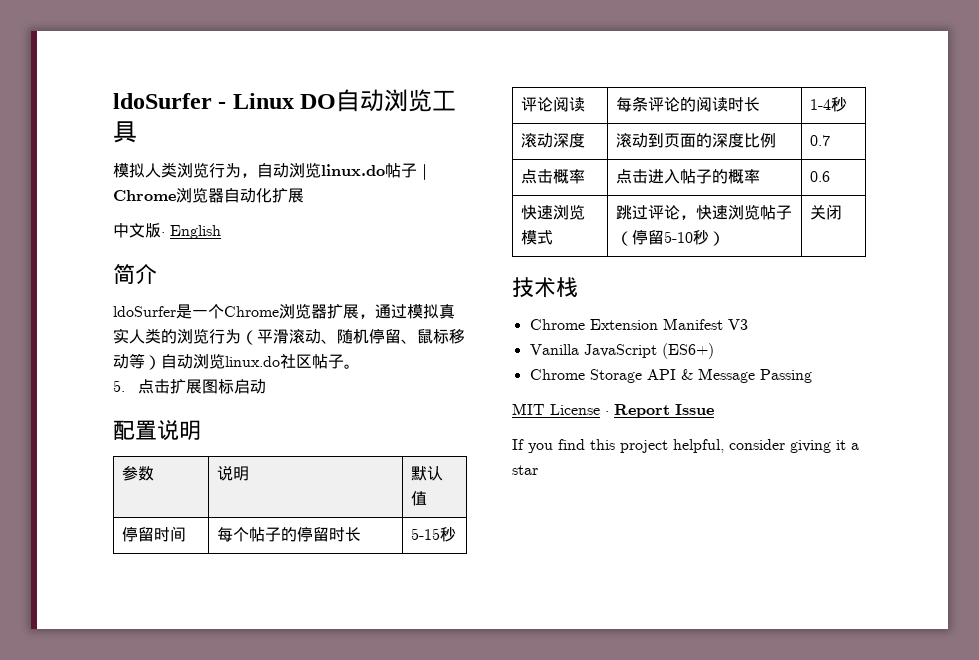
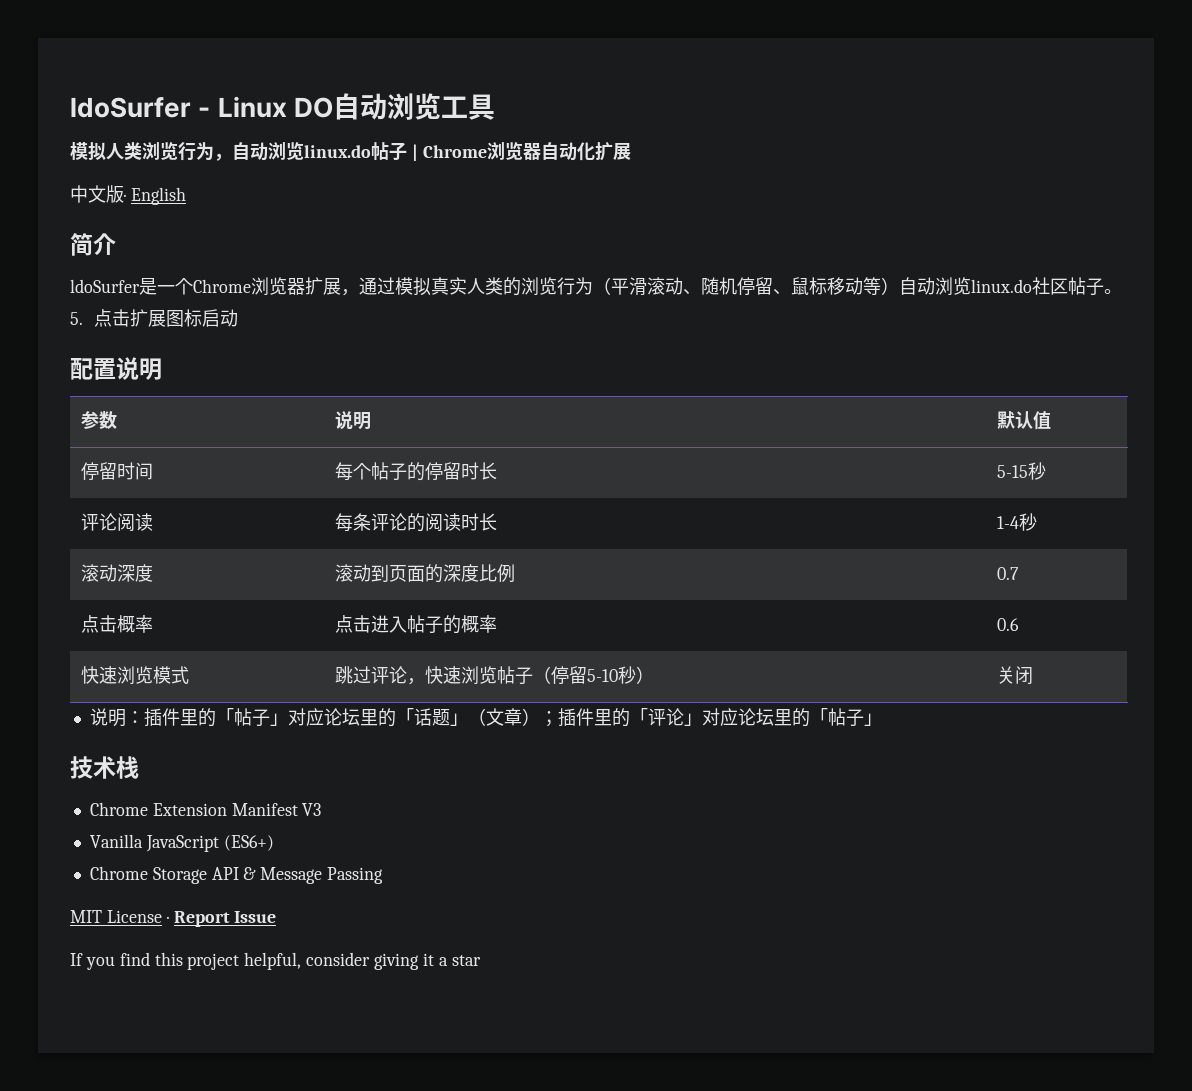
+ 说明：插件里的「帖子」对应论坛里的「话题」（文章）；插件里的「评论」对应论坛里的「帖子」

